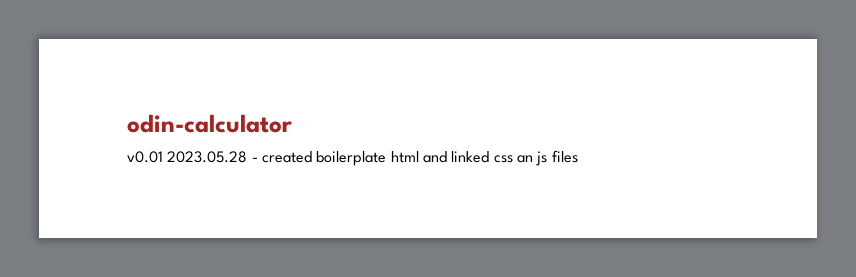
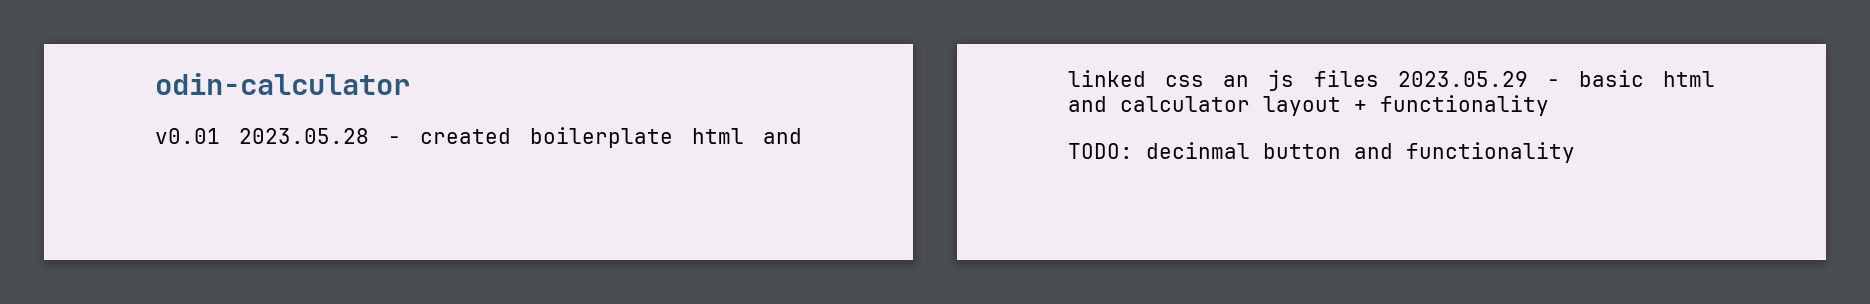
- v0.01 2023.05.28 - created boilerplate html and linked css an js files
+ v0.01 2023.05.28 - created boilerplate html and linked css an js files 2023.05.29 - basic html and calculator layout + functionality
+ TODO: decinmal button and functionality

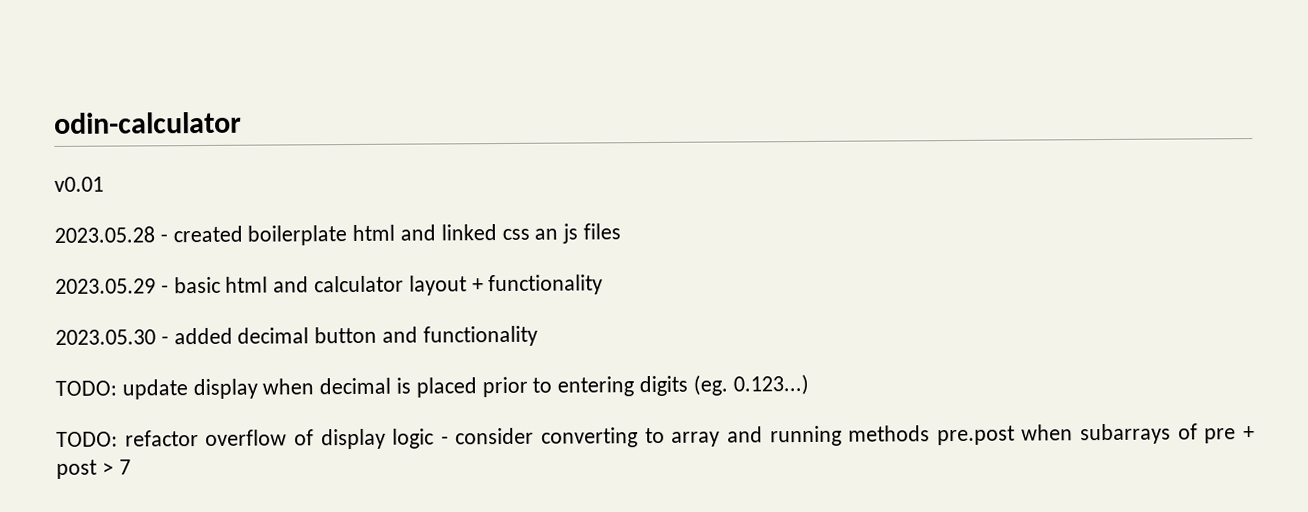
- v0.01 2023.05.28 - created boilerplate html and linked css an js files 2023.05.29 - basic html and calculator layout + functionality
+ v0.01
+ 2023.05.28 - created boilerplate html and linked css an js files
+ 2023.05.29 - basic html and calculator layout + functionality
- TODO: decinmal button and functionality
+ 2023.05.30 - added decimal button and functionality
+ TODO: update display when decimal is placed prior to entering digits (eg. 0.123...)
+ TODO: refactor overflow of display logic - consider converting to array and running methods pre.post when subarrays of pre + post > 7

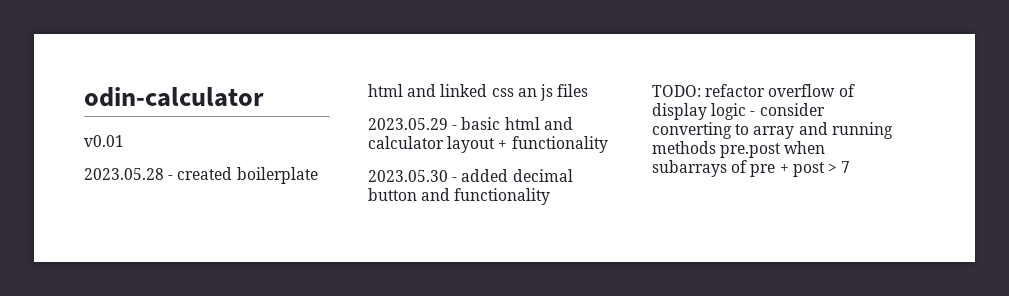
- TODO: update display when decimal is placed prior to entering digits (eg. 0.123...)

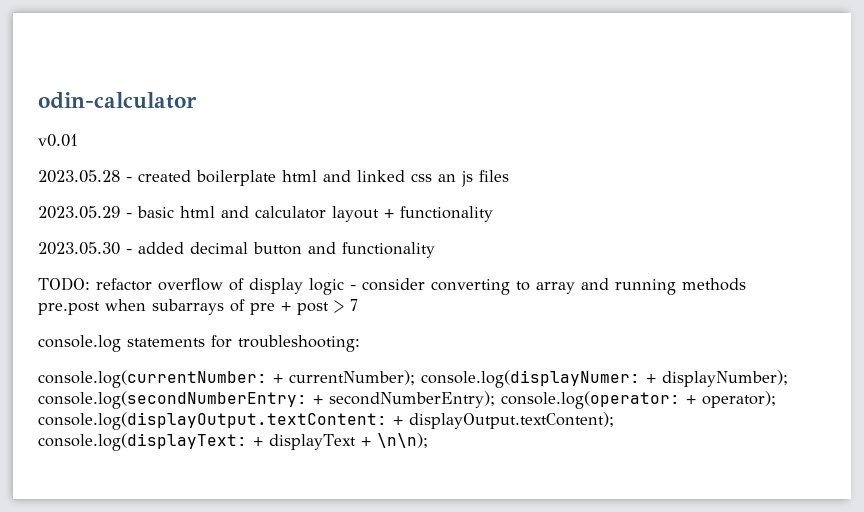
+ console.log statements for troubleshooting:
+ console.log(currentNumber: + currentNumber); console.log(displayNumer: + displayNumber); console.log(secondNumberEntry: + secondNumberEntry); console.log(operator: + operator); console.log(displayOutput.textContent: + displayOutput.textContent); console.log(displayText: + displayText + \n\n);

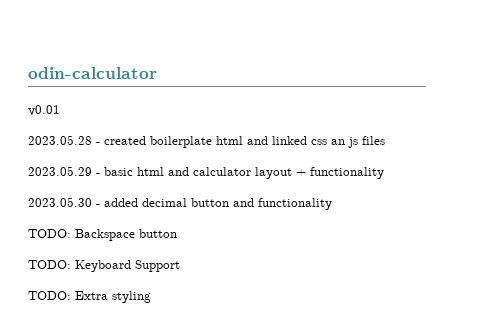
- TODO: refactor overflow of display logic - consider converting to array and running methods pre.post when subarrays of pre + post > 7
- console.log statements for troubleshooting:
- console.log(currentNumber: + currentNumber); console.log(displayNumer: + displayNumber); console.log(secondNumberEntry: + secondNumberEntry); console.log(operator: + operator); console.log(displayOutput.textContent: + displayOutput.textContent); console.log(displayText: + displayText + \n\n);
+ TODO: Backspace button
+ TODO: Keyboard Support
+ TODO: Extra styling

